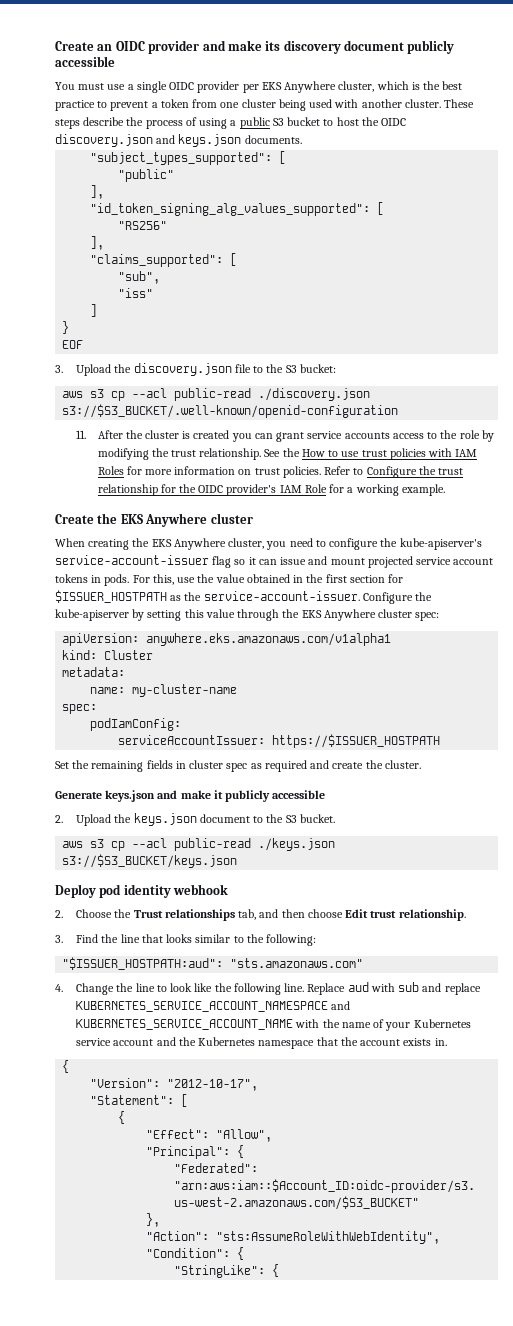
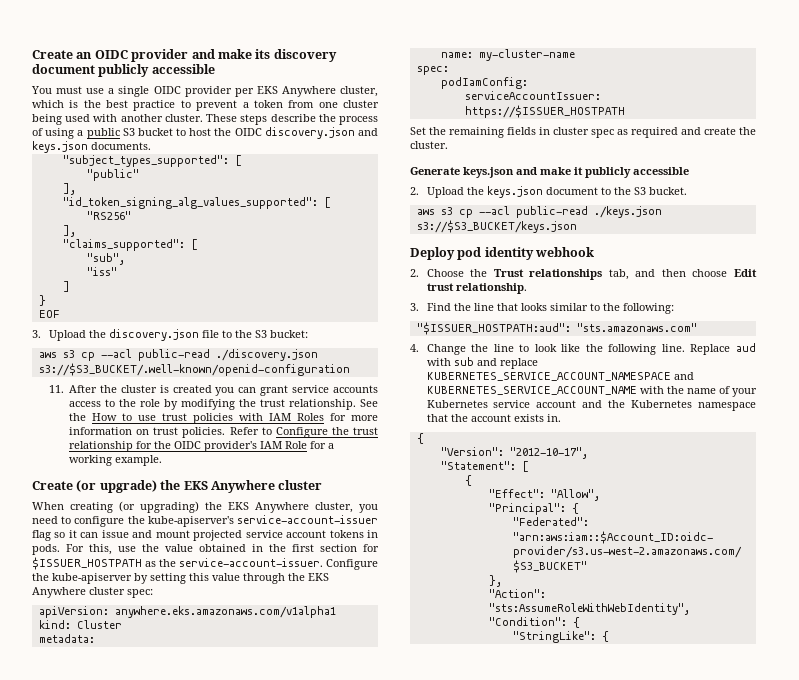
- Create the EKS Anywhere cluster
+ Create (or upgrade) the EKS Anywhere cluster
- When creating the EKS Anywhere cluster, you need to configure the kube-apiserver's service-account-issuer flag so it can issue and mount projected service account tokens in pods.
+ When creating (or upgrading) the EKS Anywhere cluster, you need to configure the kube-apiserver's service-account-issuer flag so it can issue and mount projected service account tokens in pods.

